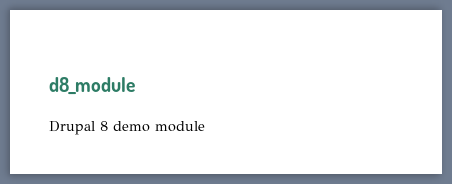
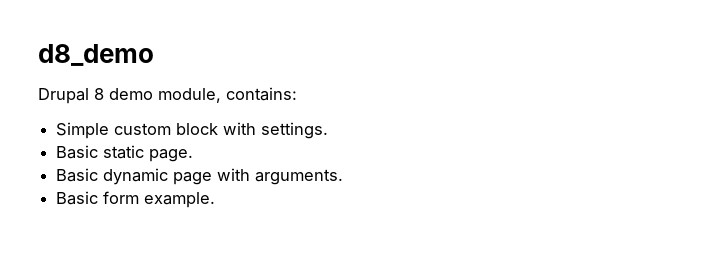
- d8_module
+ d8_demo
- Drupal 8 demo module
+ Drupal 8 demo module, contains:
+ Simple custom block with settings.
+ Basic static page.
+ Basic dynamic page with arguments.
+ Basic form example.

